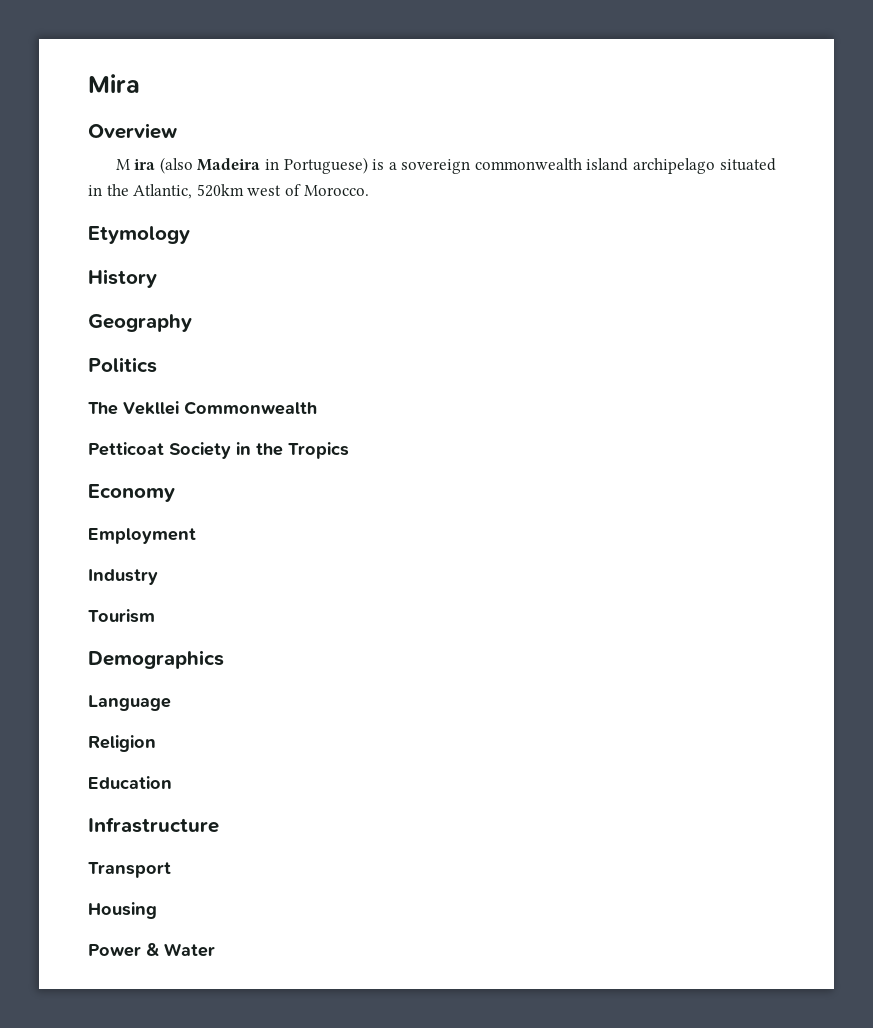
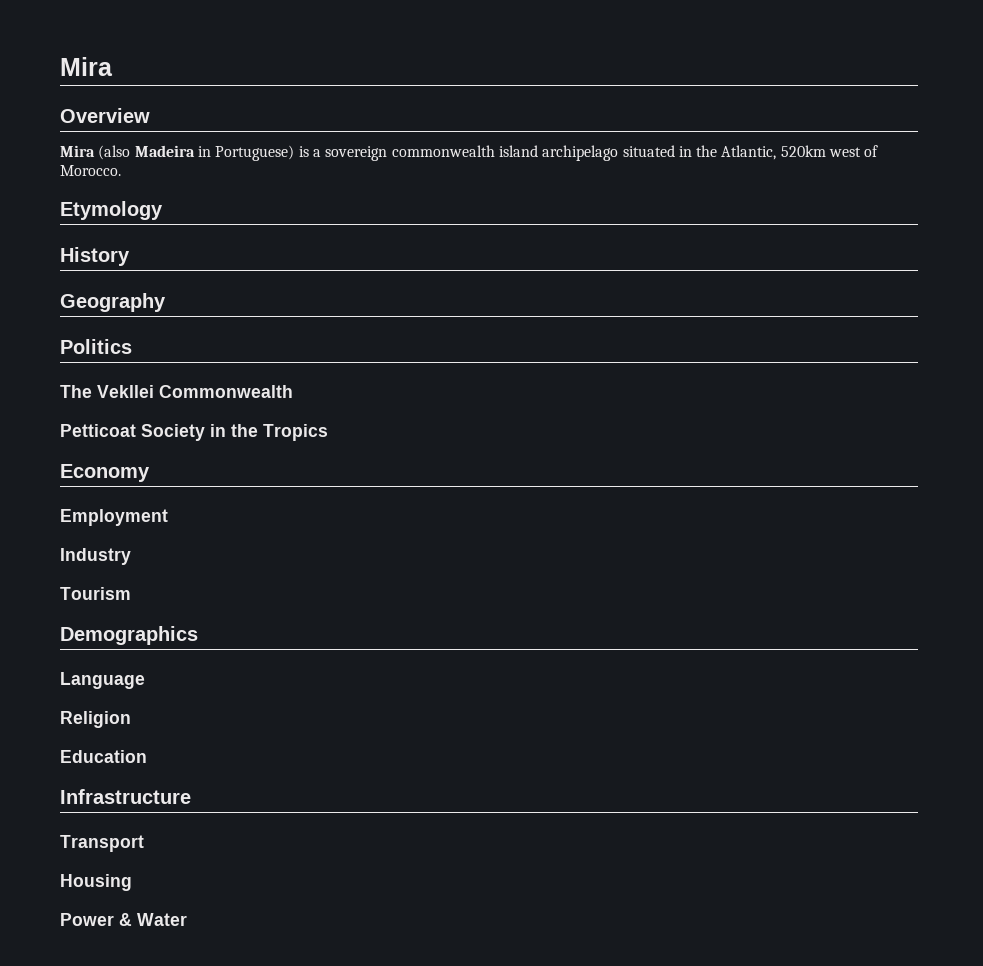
- M ira (also Madeira in Portuguese) is a sovereign commonwealth island archipelago situated in the Atlantic, 520km west of Morocco.
+ Mira (also Madeira in Portuguese) is a sovereign commonwealth island archipelago situated in the Atlantic, 520km west of Morocco.

